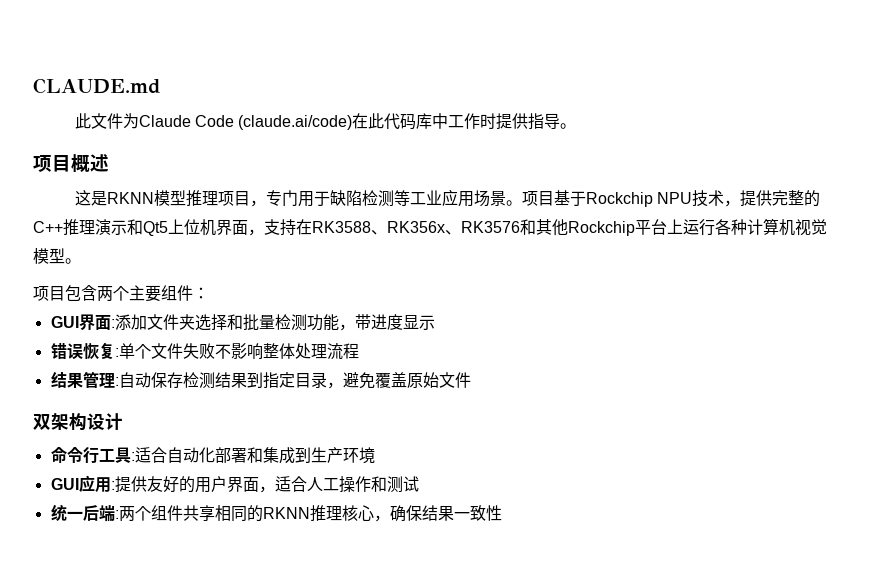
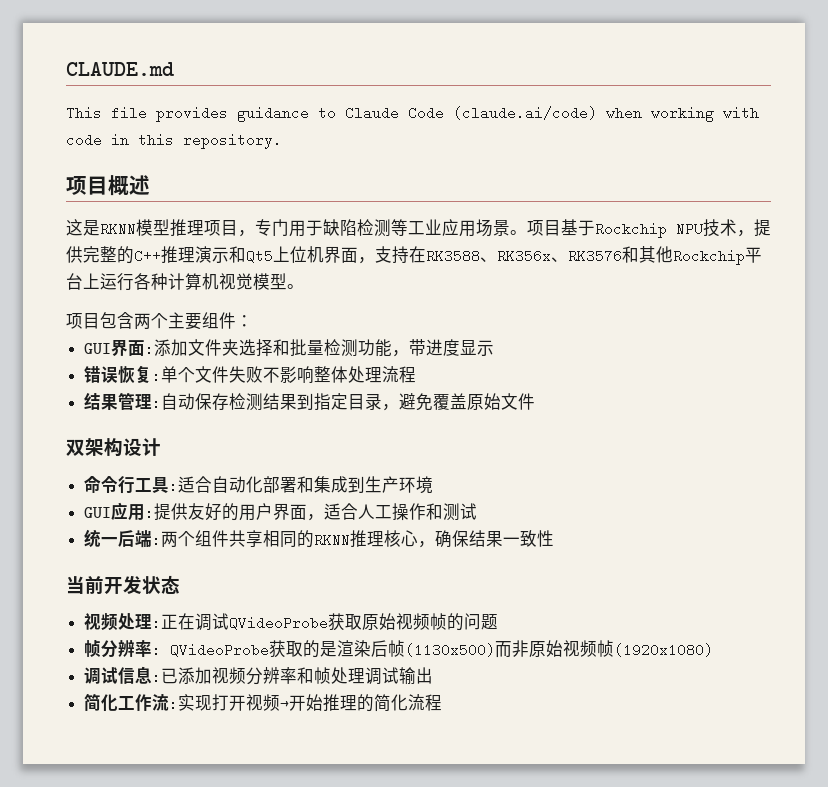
- 此文件为Claude Code (claude.ai/code)在此代码库中工作时提供指导。
+ This file provides guidance to Claude Code (claude.ai/code) when working with code in this repository.
+ 当前开发状态
+ 视频处理:正在调试QVideoProbe获取原始视频帧的问题
+ 帧分辨率: QVideoProbe获取的是渲染后帧(1130x500)而非原始视频帧(1920x1080)
+ 调试信息:已添加视频分辨率和帧处理调试输出
+ 简化工作流:实现打开视频→开始推理的简化流程

